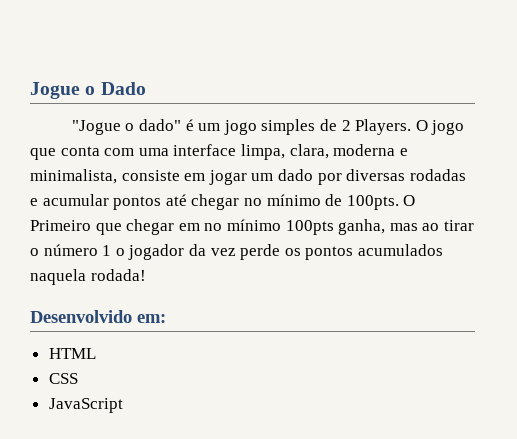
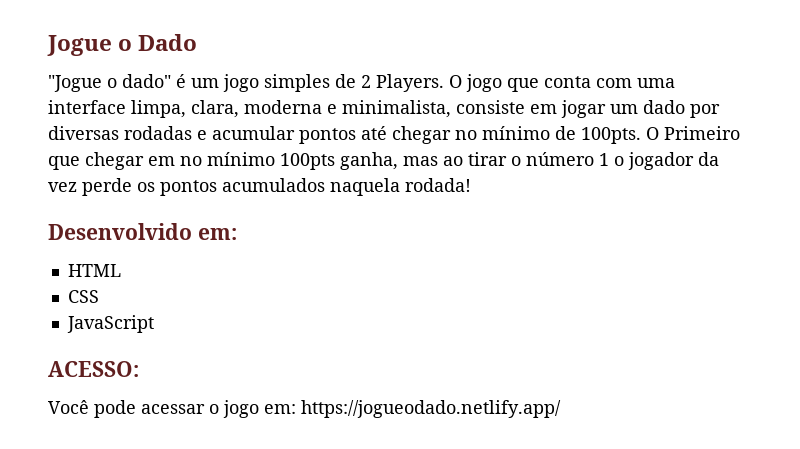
+ ACESSO:
+ Você pode acessar o jogo em: https://jogueodado.netlify.app/

